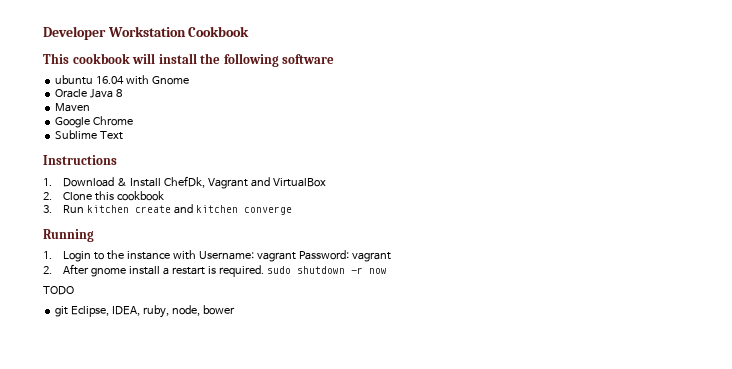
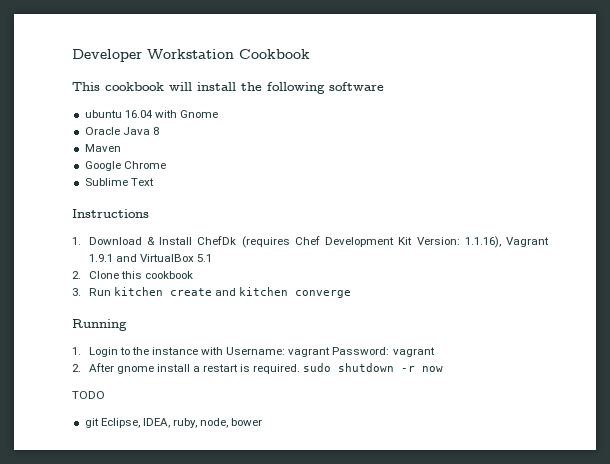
- 1. Download & Install ChefDk, Vagrant and VirtualBox
+ 1. Download & Install ChefDk (requires Chef Development Kit Version: 1.1.16), Vagrant 1.9.1 and VirtualBox 5.1

